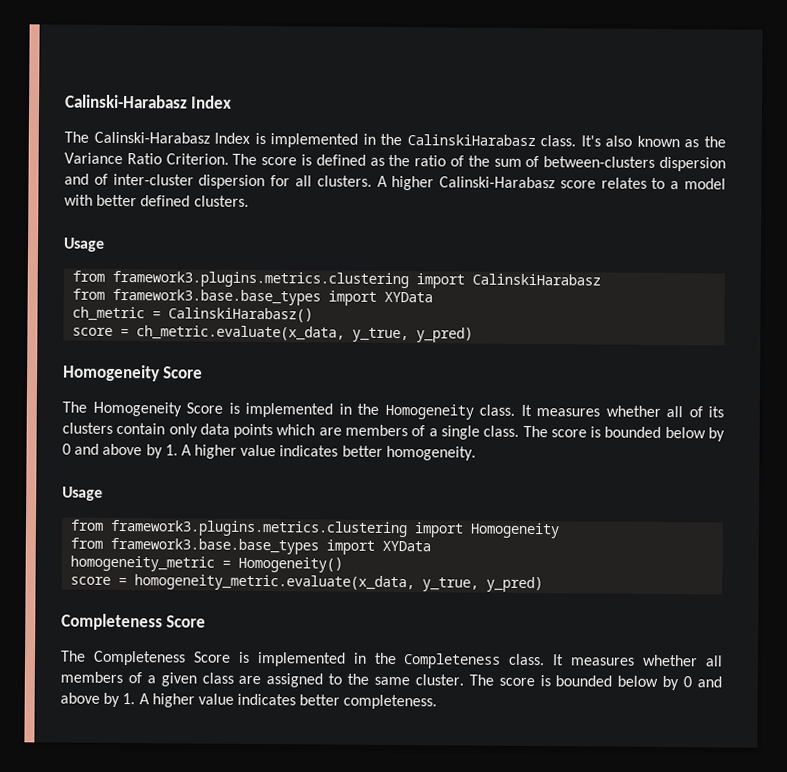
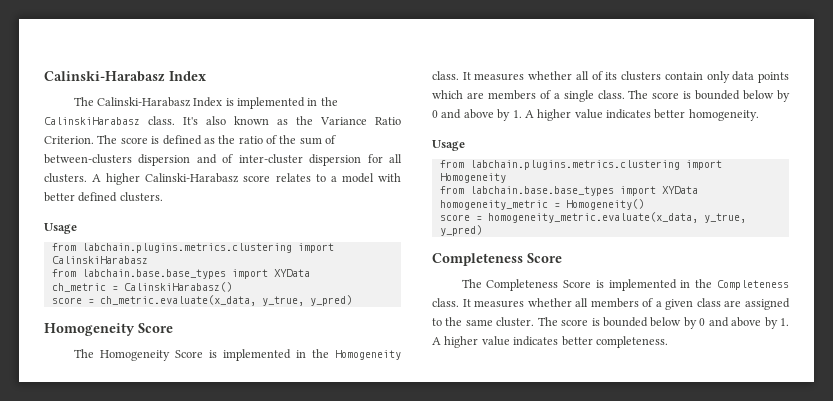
- from framework3.plugins.metrics.clustering import CalinskiHarabasz
- from framework3.base.base_types import XYData
+ from labchain.plugins.metrics.clustering import CalinskiHarabasz
+ from labchain.base.base_types import XYData
- from framework3.plugins.metrics.clustering import Homogeneity
- from framework3.base.base_types import XYData
+ from labchain.plugins.metrics.clustering import Homogeneity
+ from labchain.base.base_types import XYData

